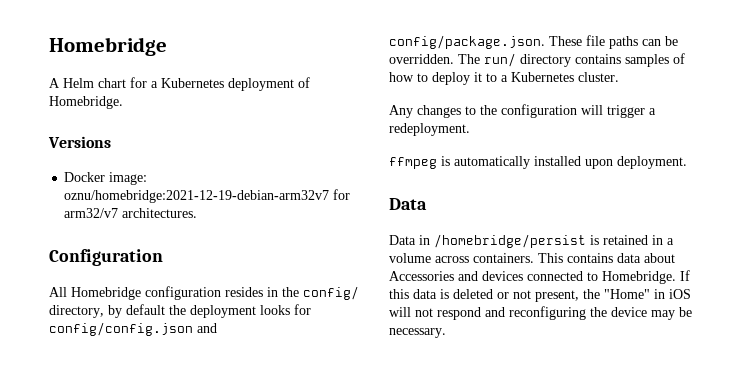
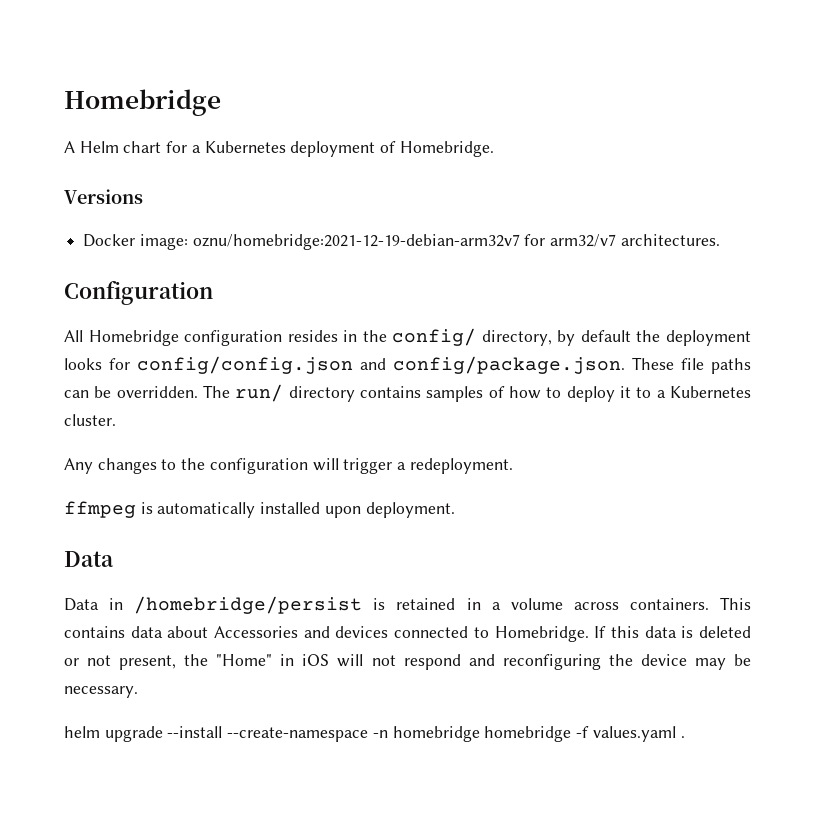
+ helm upgrade --install --create-namespace -n homebridge homebridge -f values.yaml .

